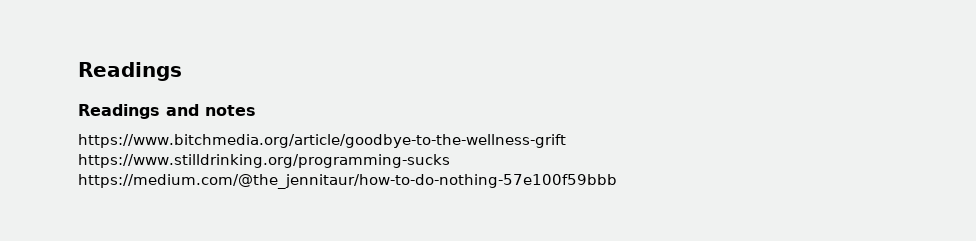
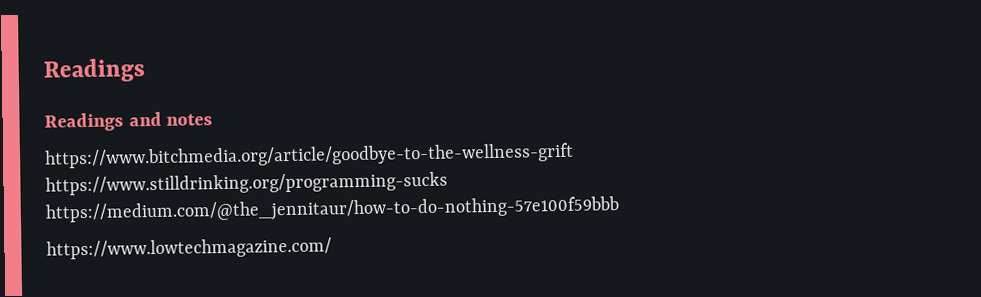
+ https://www.lowtechmagazine.com/

